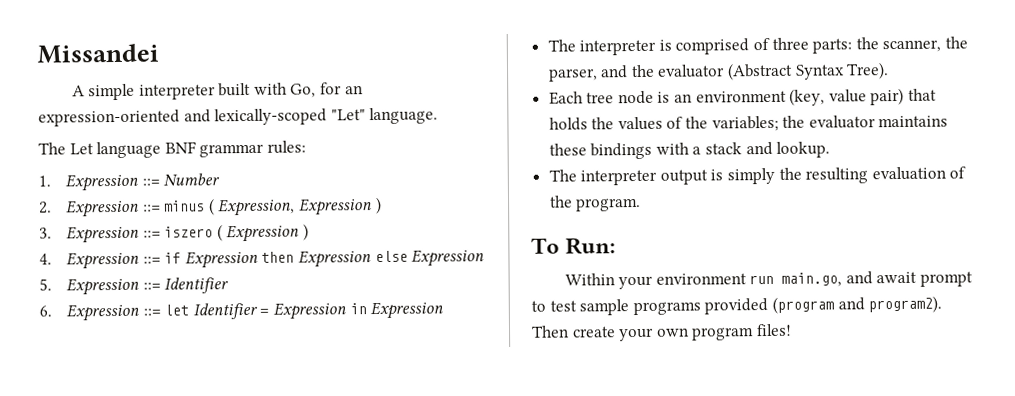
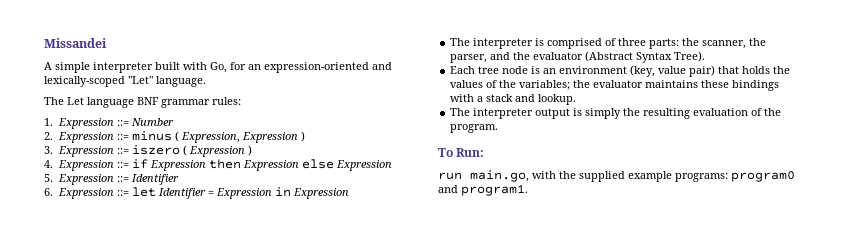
- Within your environment run main.go, and await prompt to test sample programs provided (program and program2). Then create your own program files!
+ run main.go, with the supplied example programs: program0 and program1.

